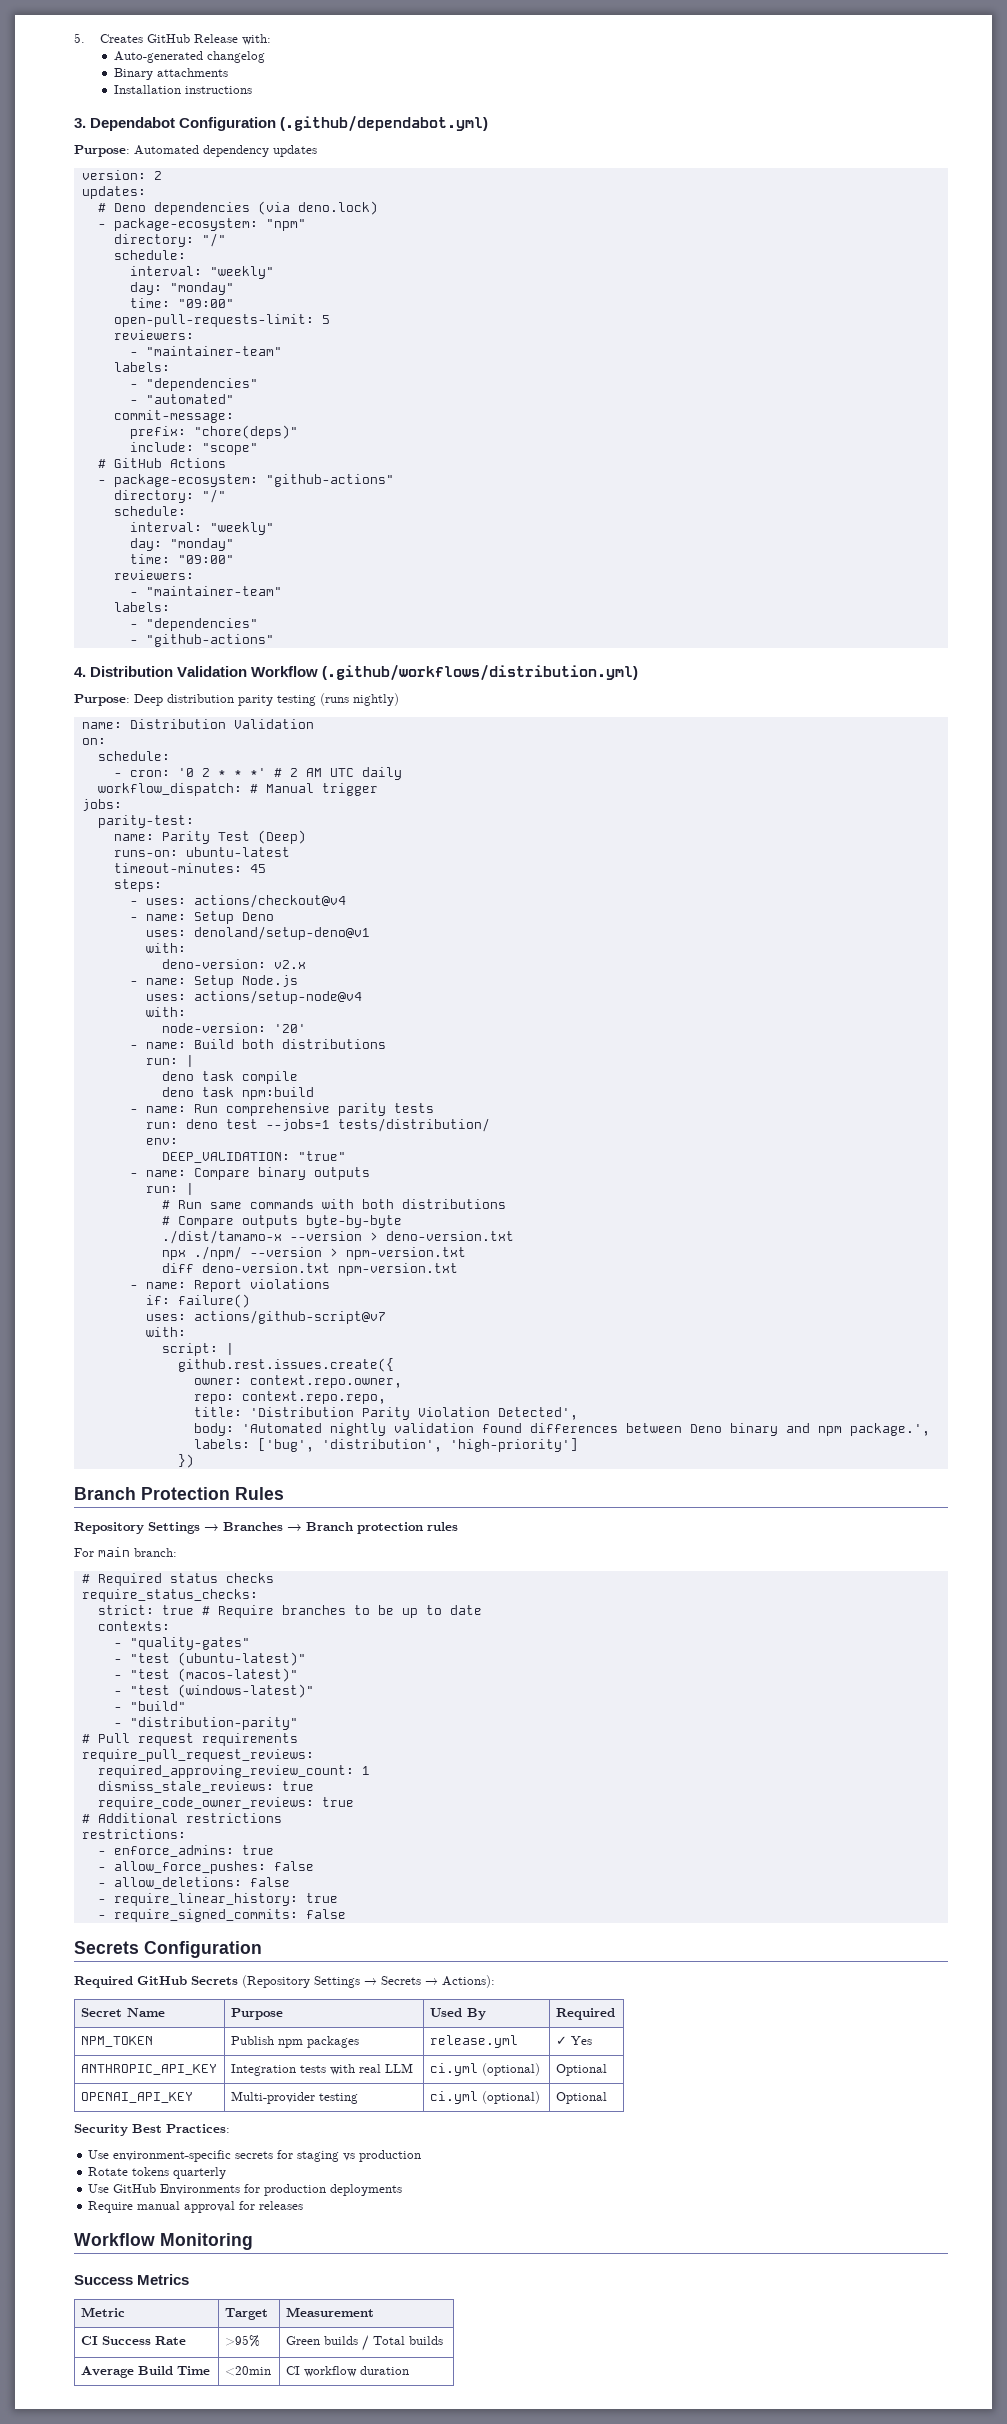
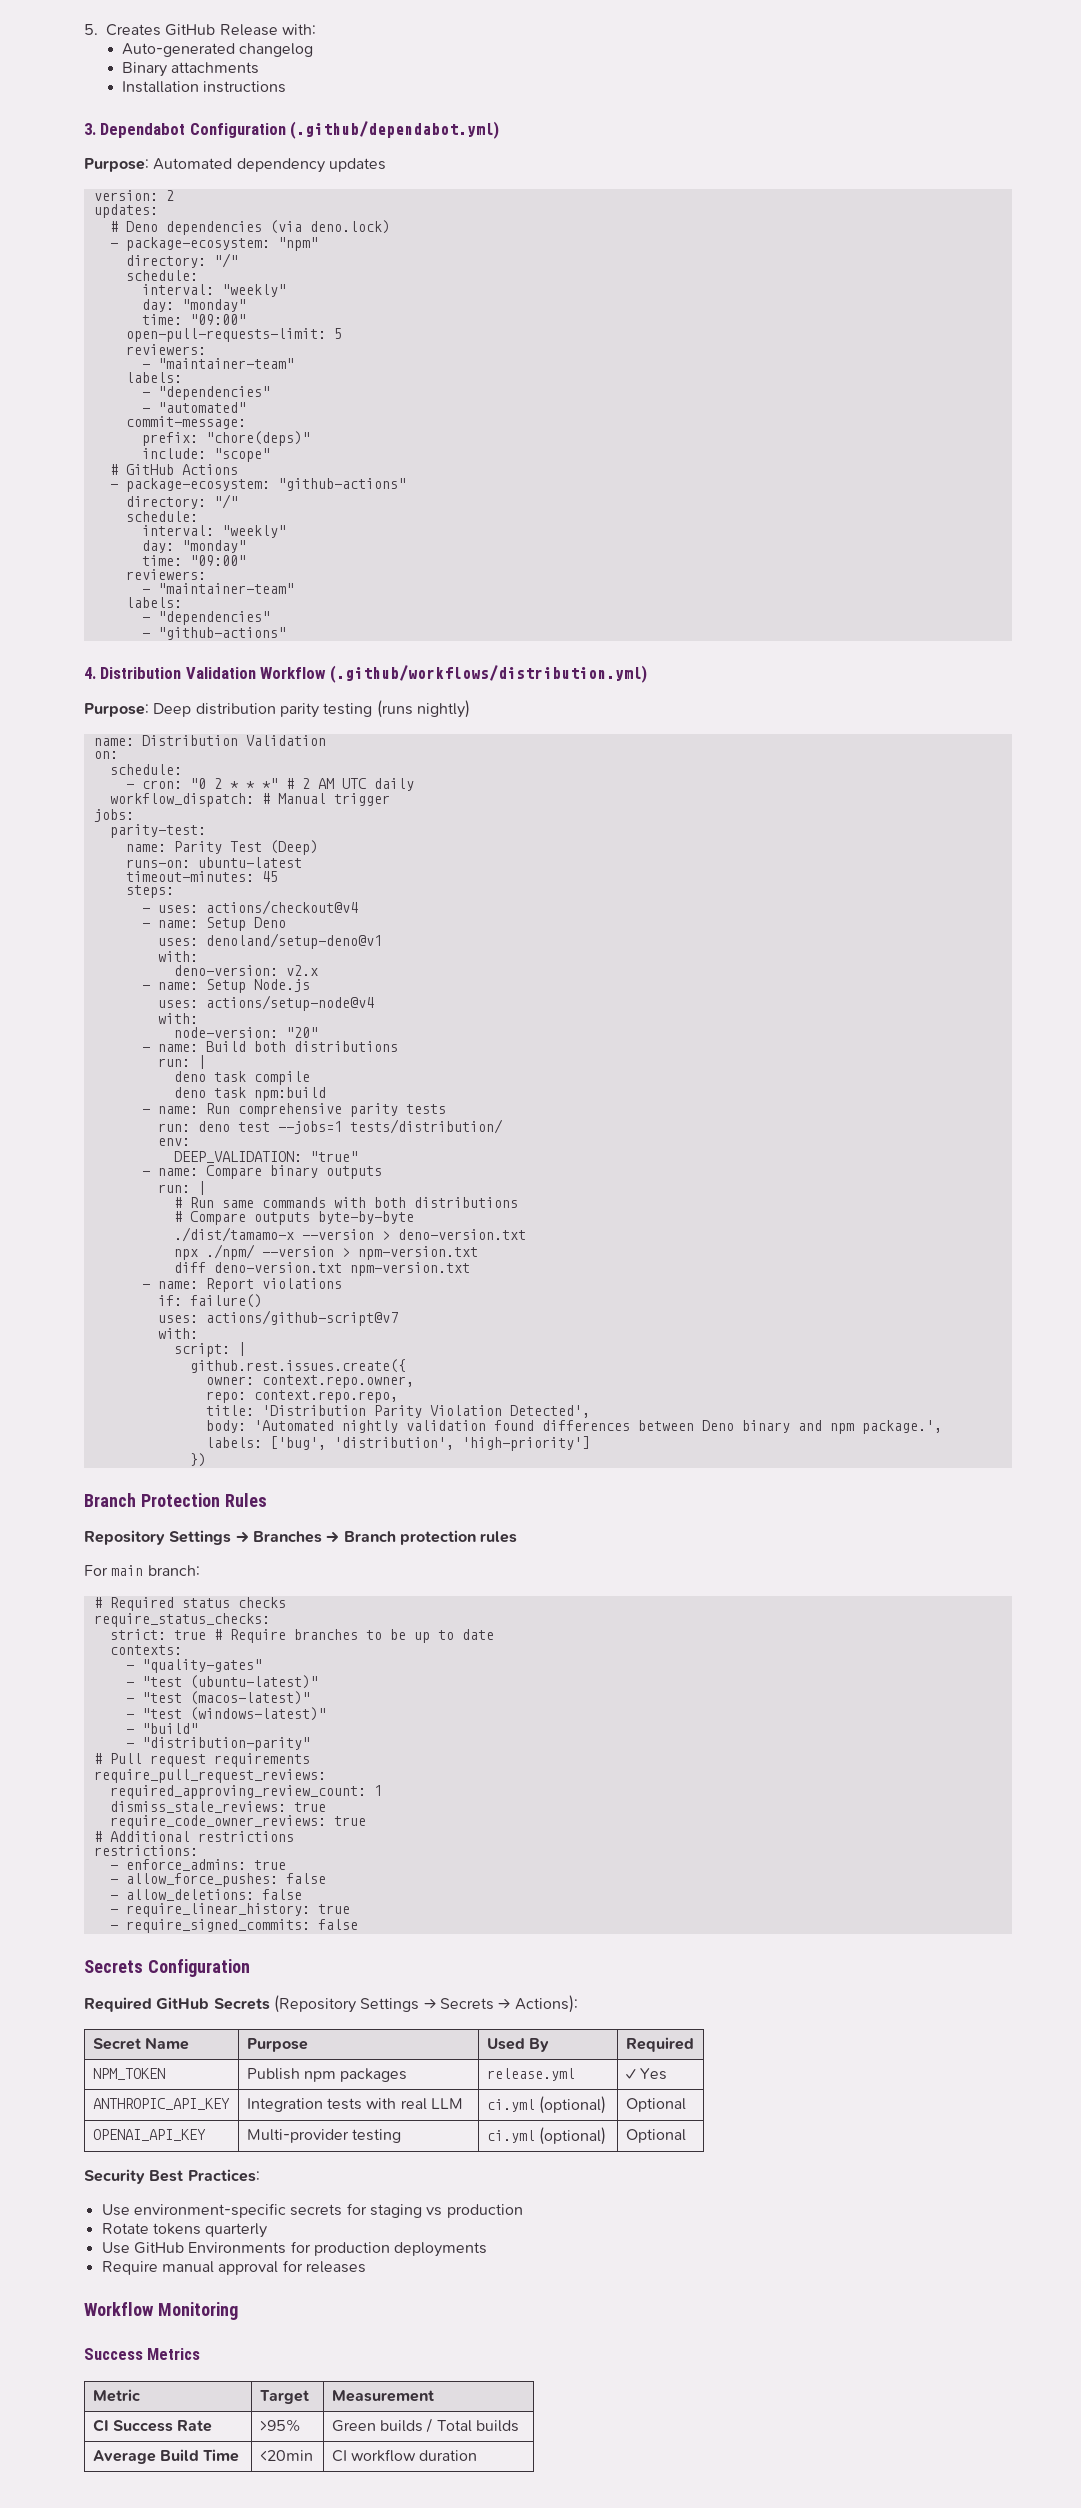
- - cron: '0 2 * * *' # 2 AM UTC daily
+ - cron: "0 2 * * *" # 2 AM UTC daily
- node-version: '20'
+ node-version: "20"

